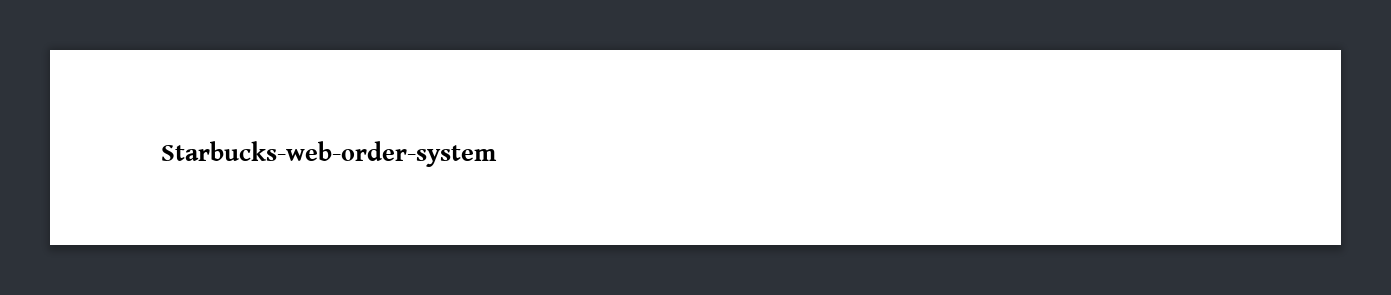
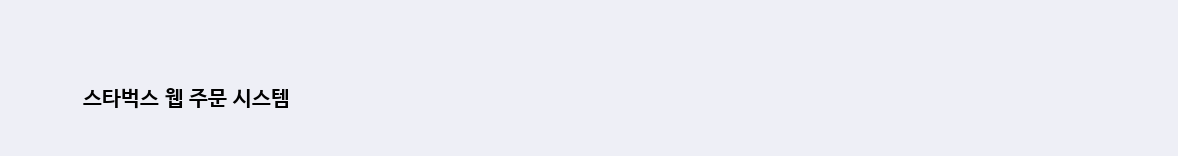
- Starbucks-web-order-system
+ 스타벅스 웹 주문 시스템

